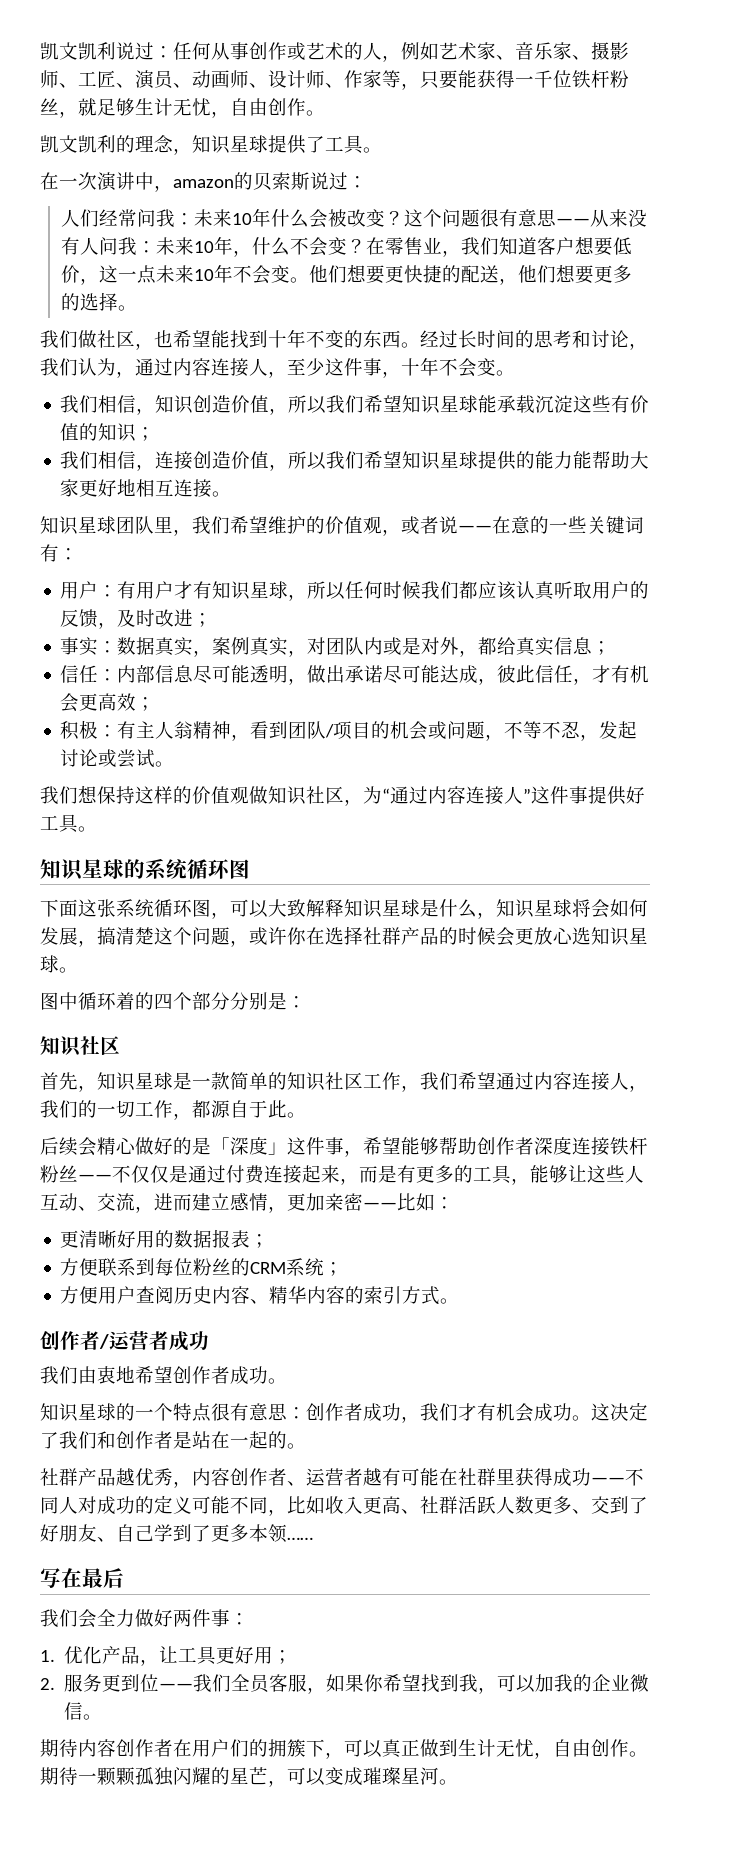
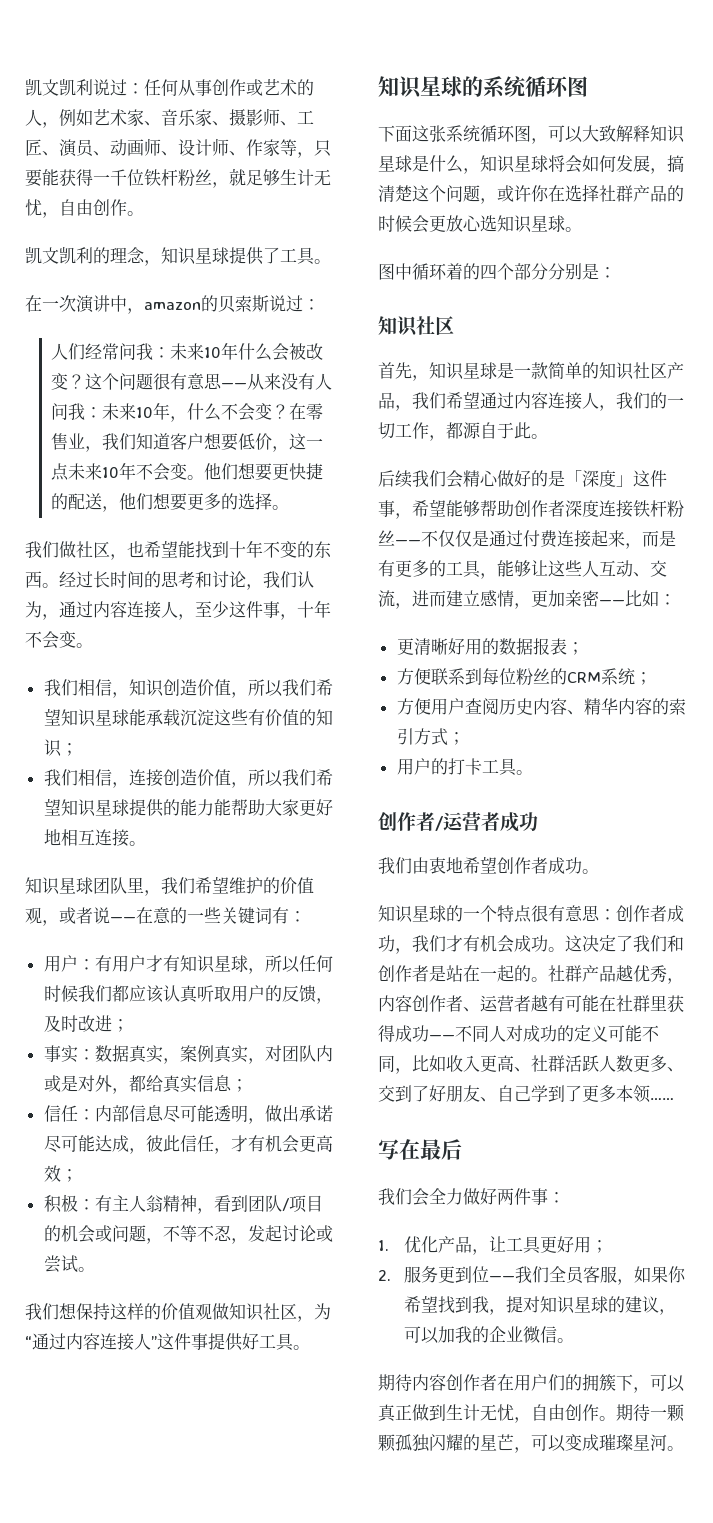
- 首先，知识星球是一款简单的知识社区工作，我们希望通过内容连接人，我们的一切工作，都源自于此。
+ 首先，知识星球是一款简单的知识社区产品，我们希望通过内容连接人，我们的一切工作，都源自于此。
- 后续会精心做好的是「深度」这件事，希望能够帮助创作者深度连接铁杆粉丝——不仅仅是通过付费连接起来，而是有更多的工具，能够让这些人互动、交流，进而建立感情，更加亲密——比如：
+ 后续我们会精心做好的是「深度」这件事，希望能够帮助创作者深度连接铁杆粉丝——不仅仅是通过付费连接起来，而是有更多的工具，能够让这些人互动、交流，进而建立感情，更加亲密——比如：
- 方便用户查阅历史内容、精华内容的索引方式。
+ 方便用户查阅历史内容、精华内容的索引方式；
+ 用户的打卡工具。
- 这决定了我们和创作者是站在一起的。
- 社群产品越优秀，内容创作者、运营者越有可能在社群里获得成功——不同人对成功的定义可能不同，比如收入更高、社群活跃人数更多、交到了好朋友、自己学到了更多本领……
+ 这决定了我们和创作者是站在一起的。社群产品越优秀，内容创作者、运营者越有可能在社群里获得成功——不同人对成功的定义可能不同，比如收入更高、社群活跃人数更多、交到了好朋友、自己学到了更多本领……
- 2.服务更到位——我们全员客服，如果你希望找到我，可以加我的企业微信。
+ 2.服务更到位——我们全员客服，如果你希望找到我，提对知识星球的建议，可以加我的企业微信。

